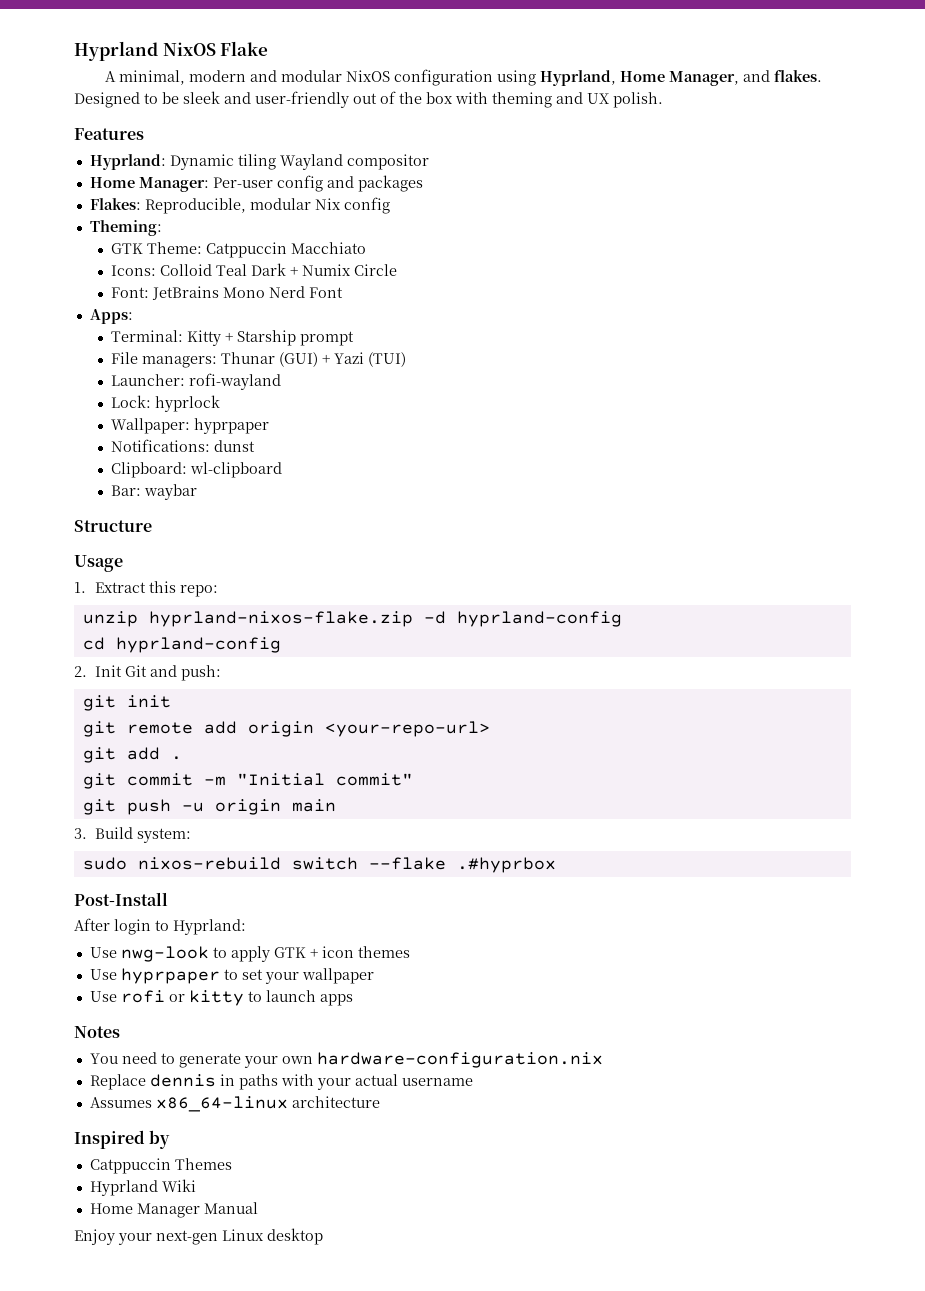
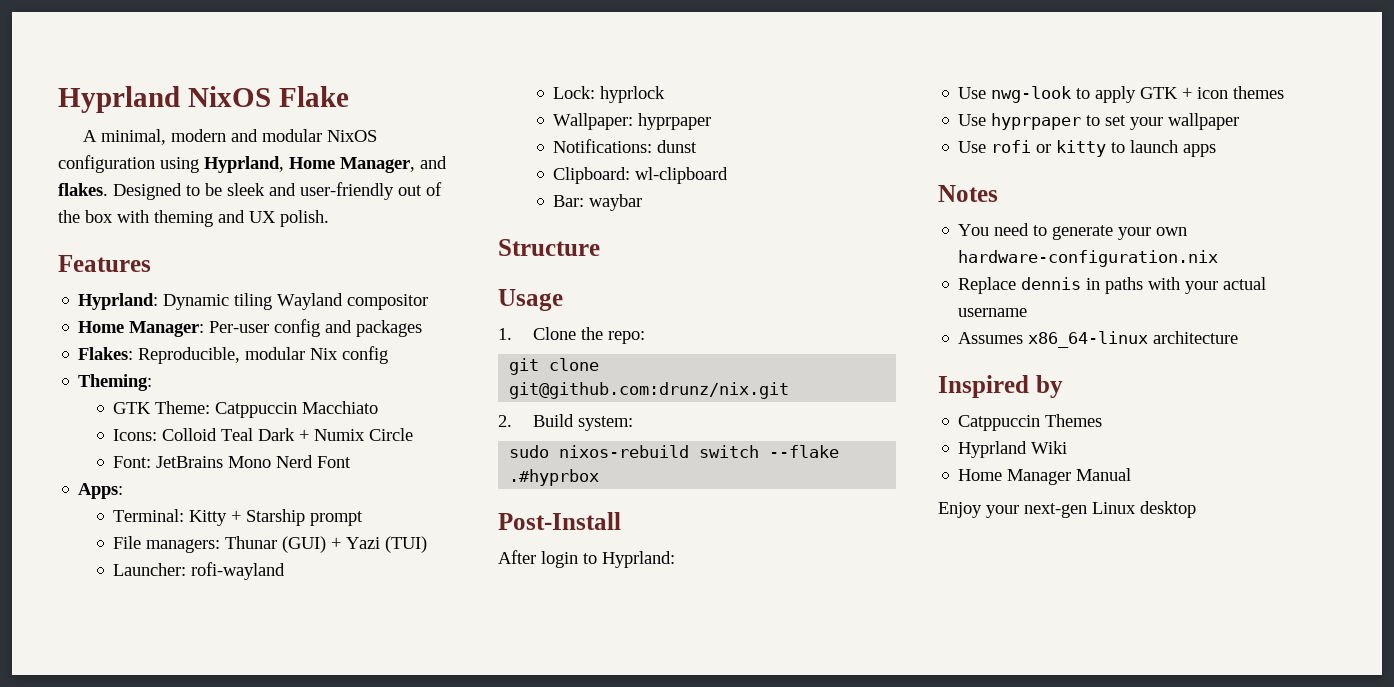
- 1. Extract this repo:
+ 1. Clone the repo:
- unzip hyprland-nixos-flake.zip -d hyprland-config
- cd hyprland-config
- 2. Init Git and push:
- git init
- git remote add origin <your-repo-url>
- git add .
- git commit -m "Initial commit"
- git push -u origin main
- 3. Build system:
+ git clone git@github.com:drunz/nix.git
+ 2. Build system:

